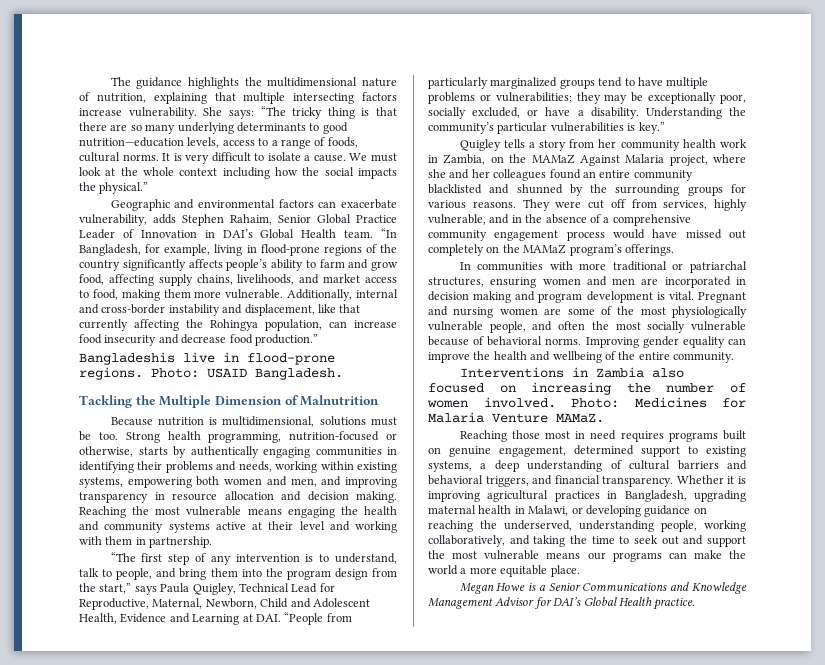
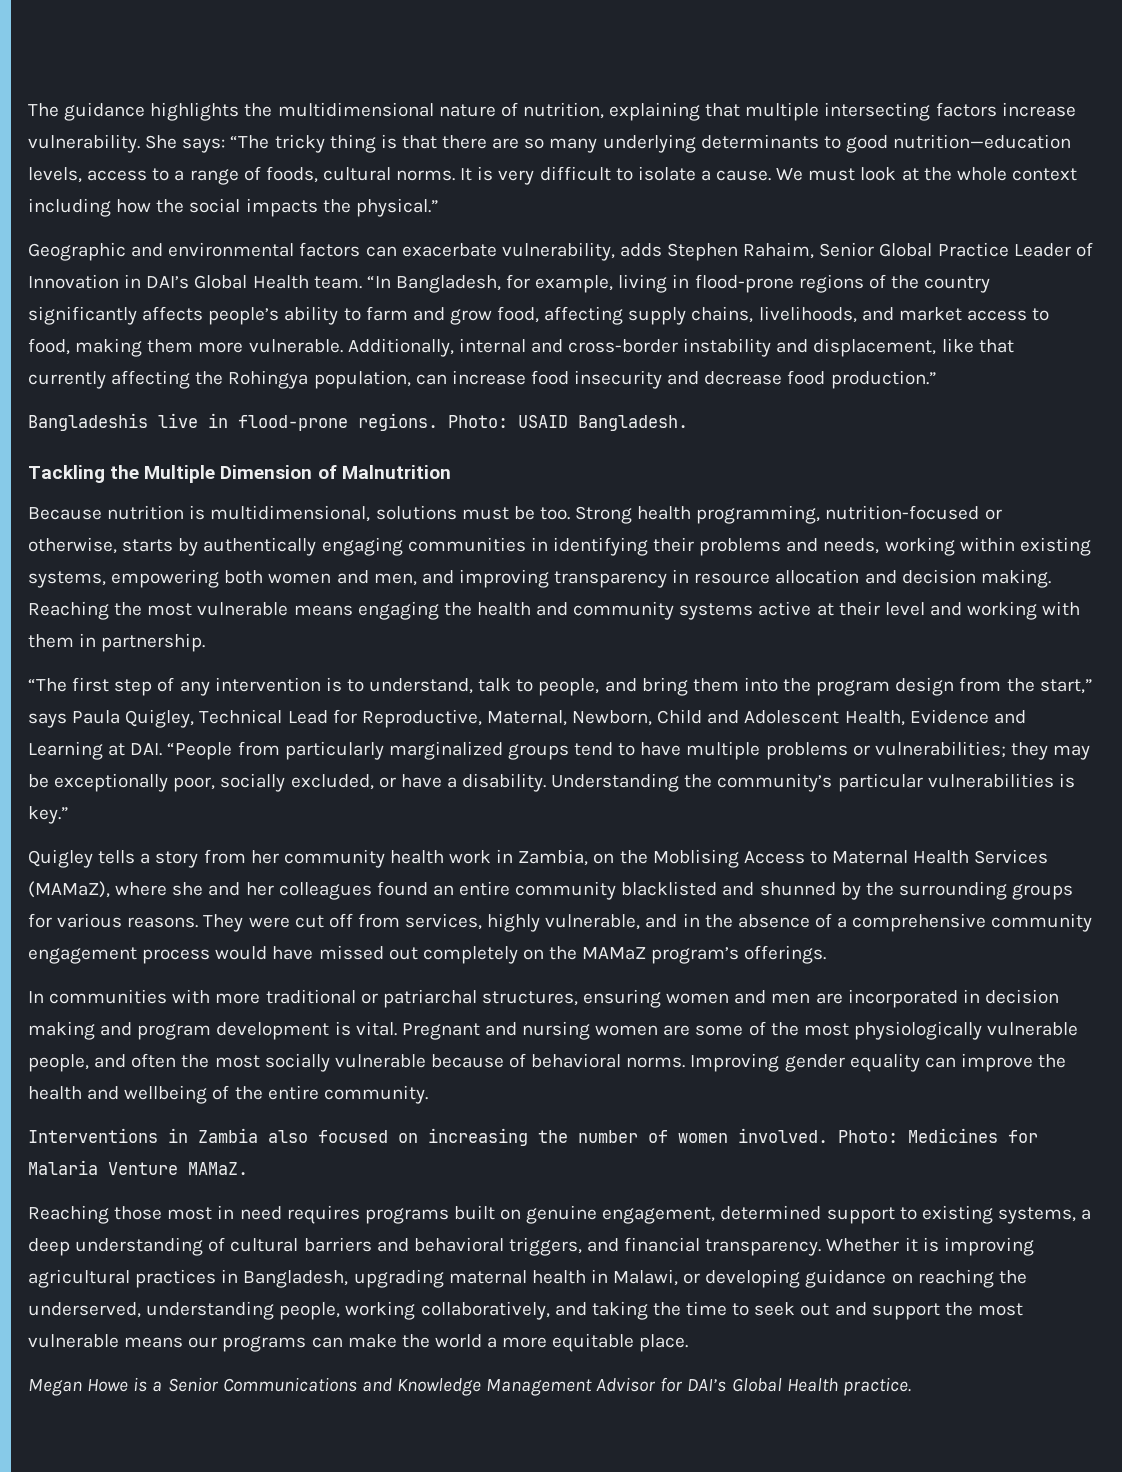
- Quigley tells a story from her community health work in Zambia, on the MAMaZ Against Malaria project, where she and her colleagues found an entire community blacklisted and shunned by the surrounding groups for various reasons.
+ Quigley tells a story from her community health work in Zambia, on the Moblising Access to Maternal Health Services (MAMaZ), where she and her colleagues found an entire community blacklisted and shunned by the surrounding groups for various reasons.

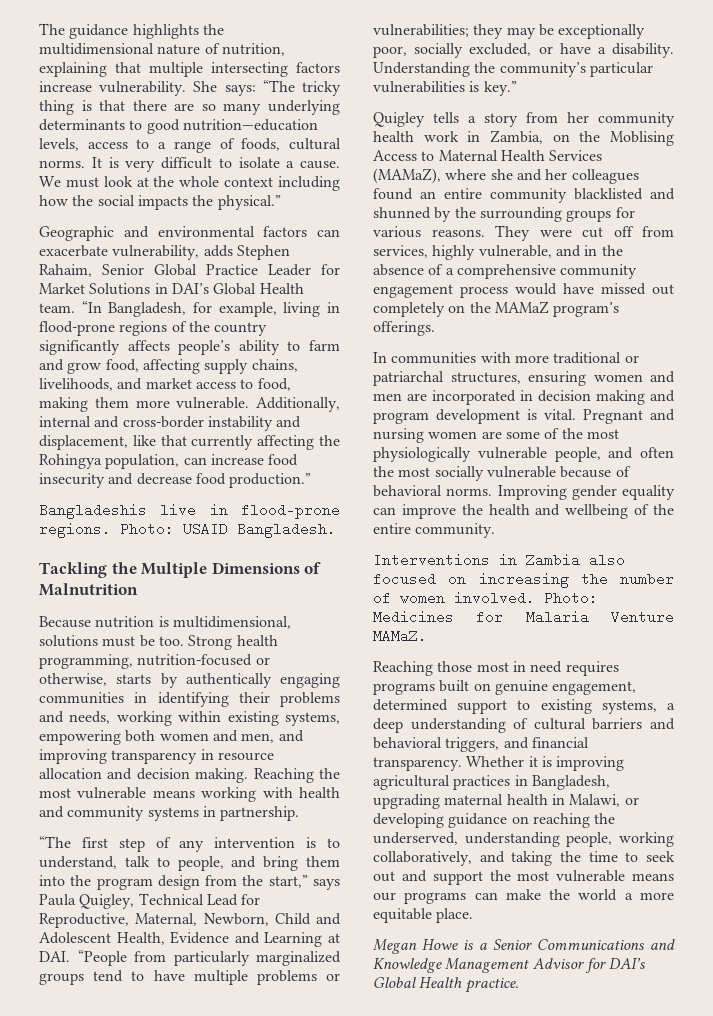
- Geographic and environmental factors can exacerbate vulnerability, adds Stephen Rahaim, Senior Global Practice Leader of Innovation in DAI’s Global Health team.
+ Geographic and environmental factors can exacerbate vulnerability, adds Stephen Rahaim, Senior Global Practice Leader for Market Solutions in DAI’s Global Health team.
- Tackling the Multiple Dimension of Malnutrition
+ Tackling the Multiple Dimensions of Malnutrition
- Reaching the most vulnerable means engaging the health and community systems active at their level and working with them in partnership.
+ Reaching the most vulnerable means working with health and community systems in partnership.

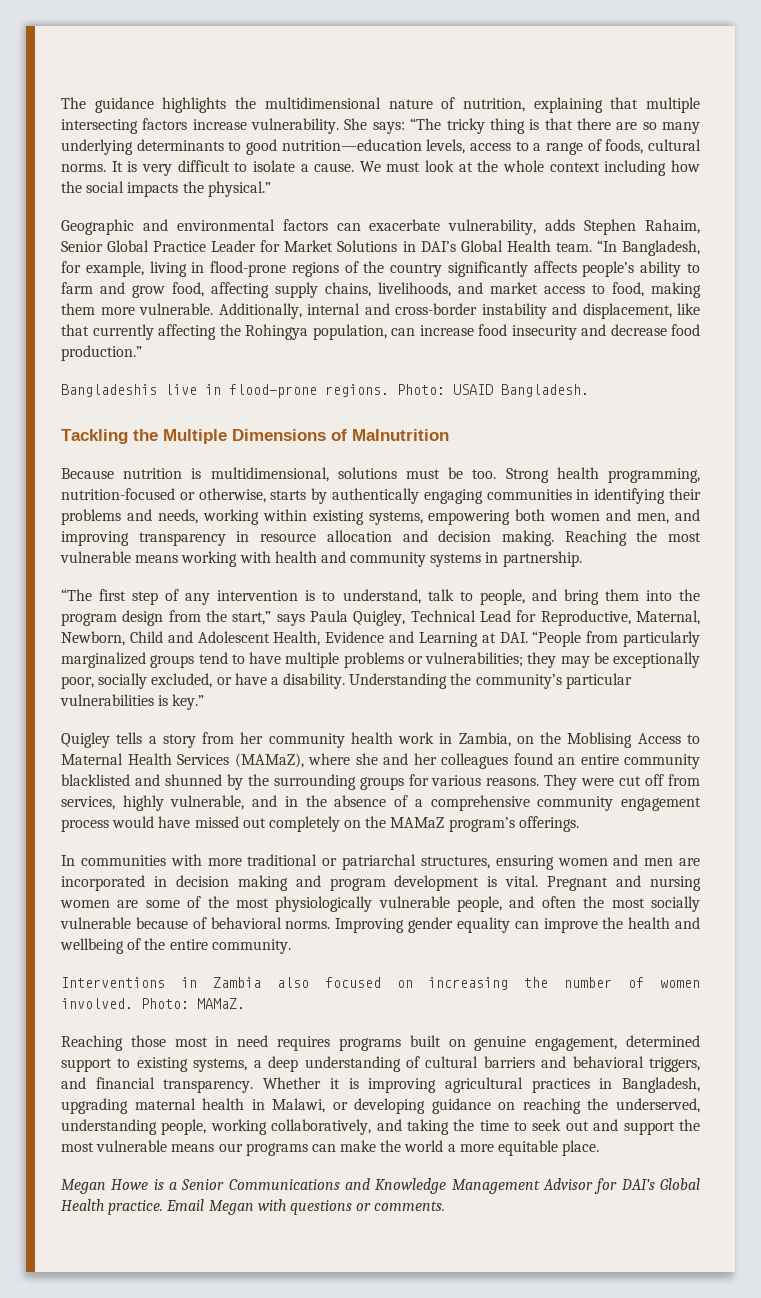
- Photo: Medicines for Malaria Venture MAMaZ.
+ Photo: MAMaZ.
+ Email Megan with questions or comments.

